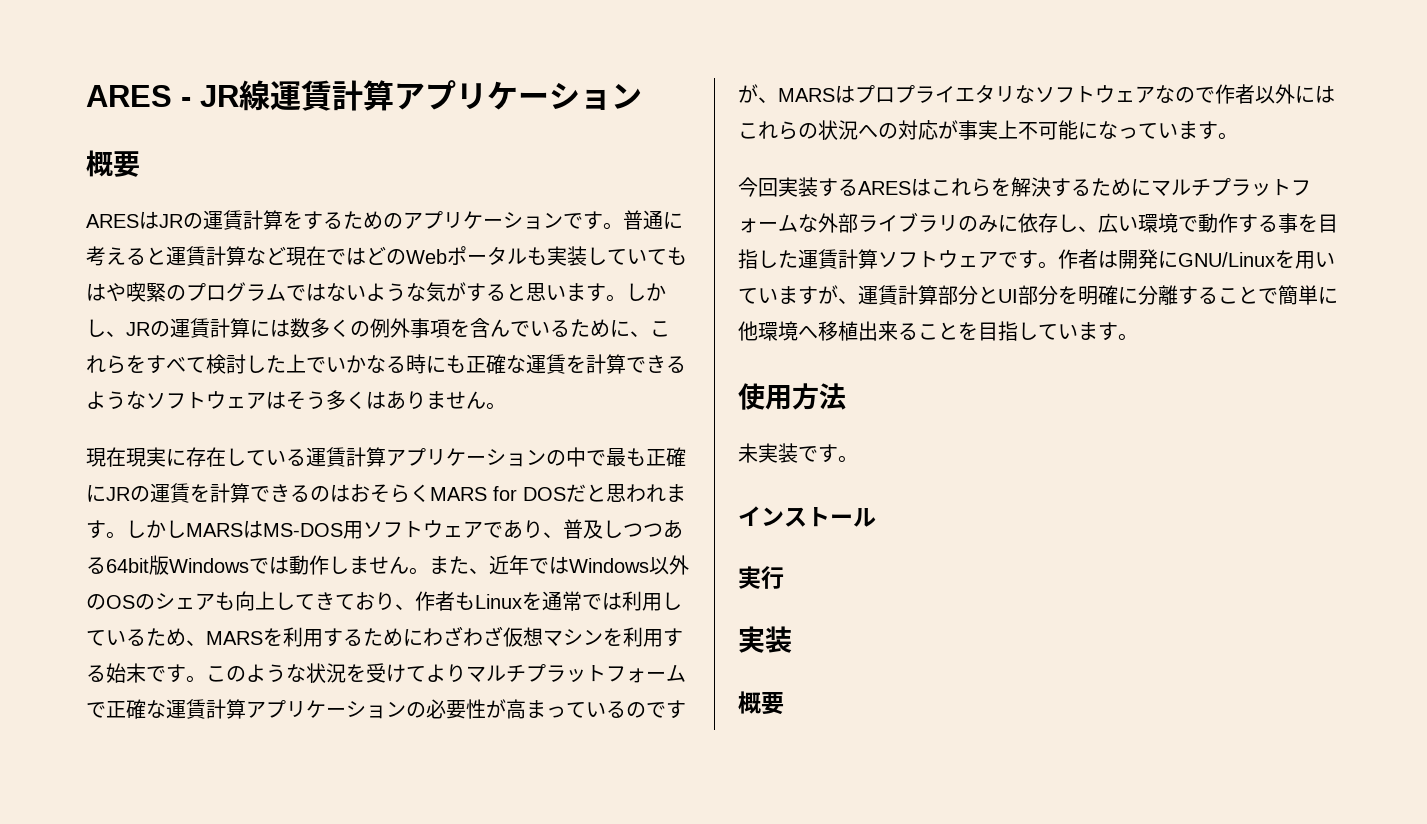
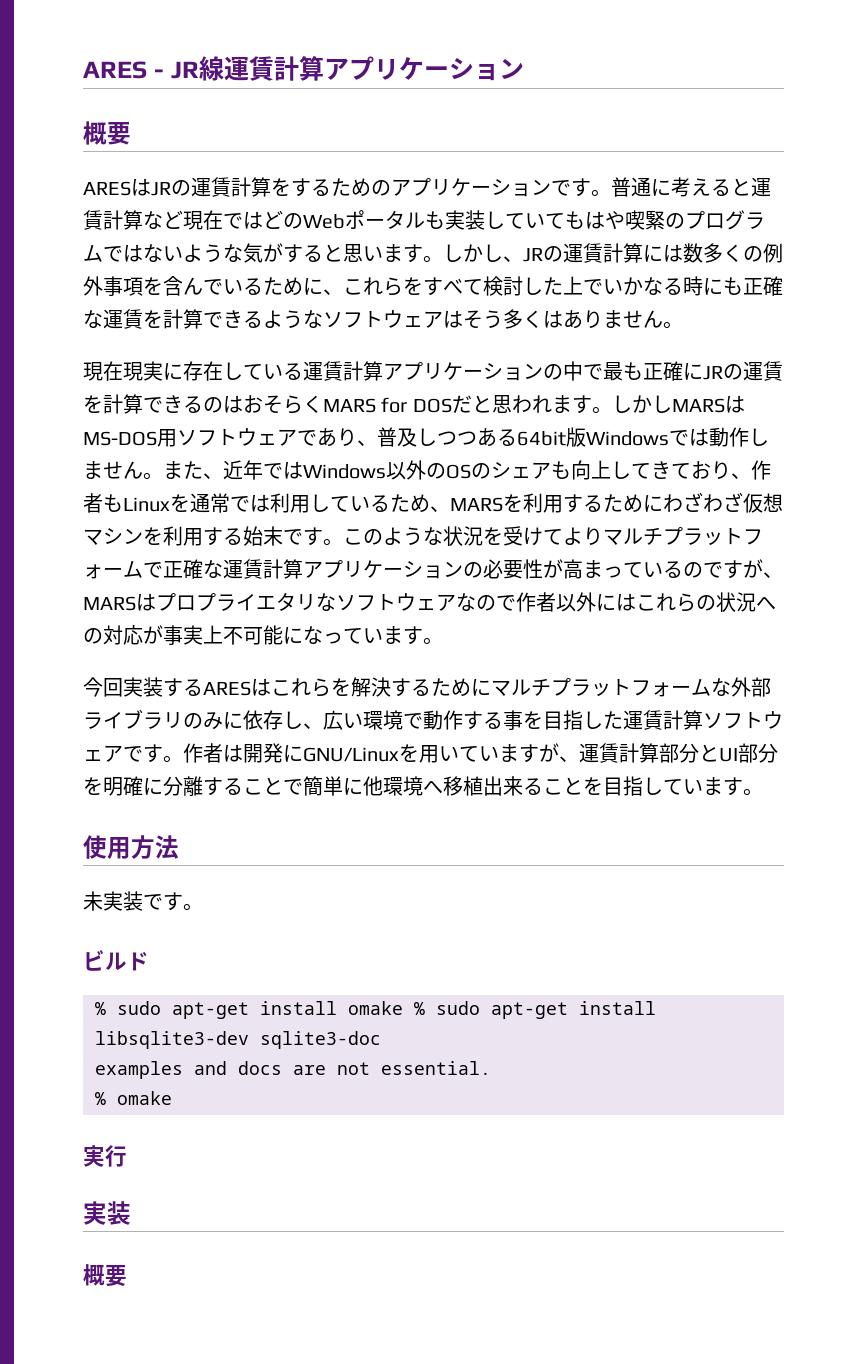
- インストール
+ ビルド
+ % sudo apt-get install omake % sudo apt-get install libsqlite3-dev sqlite3-doc
+ examples and docs are not essential.
+ % omake

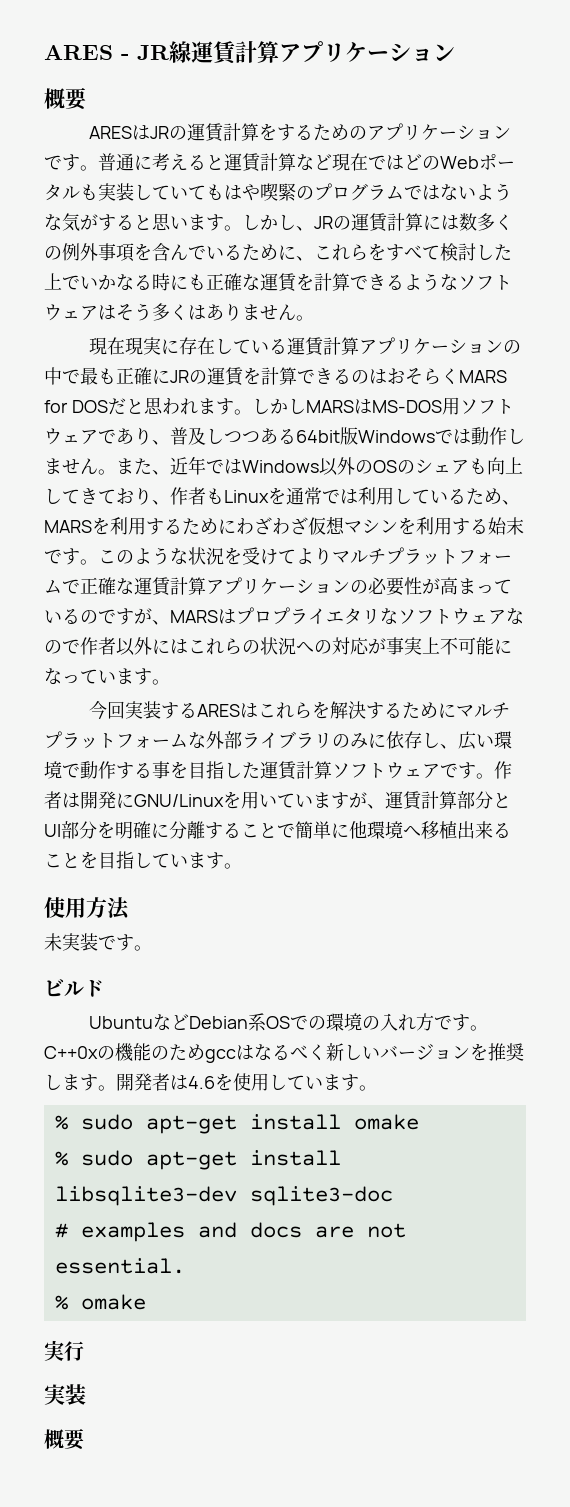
+ UbuntuなどDebian系OSでの環境の入れ方です。C++0xの機能のためgccはなるべく新しいバージョンを推奨します。開発者は4.6を使用しています。
- % sudo apt-get install omake % sudo apt-get install libsqlite3-dev sqlite3-doc
+ % sudo apt-get install omake
+ % sudo apt-get install libsqlite3-dev sqlite3-doc
- examples and docs are not essential.
+ # examples and docs are not essential.

